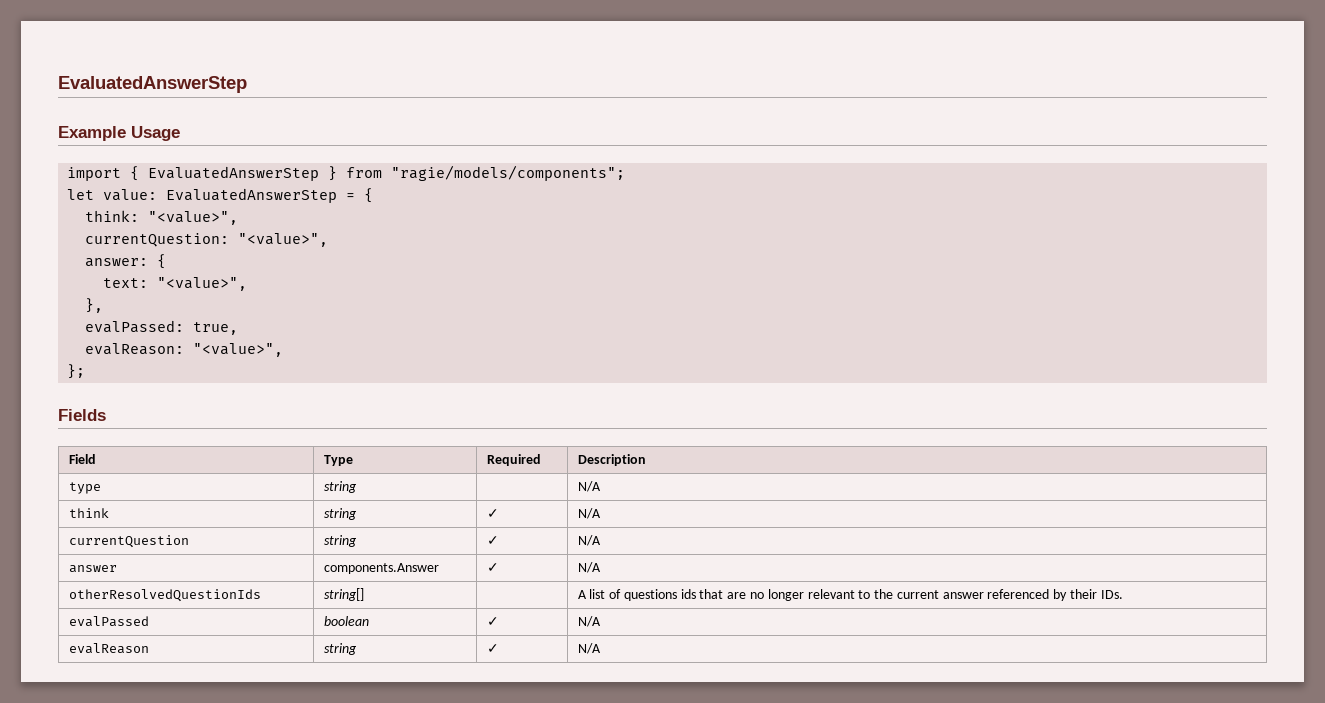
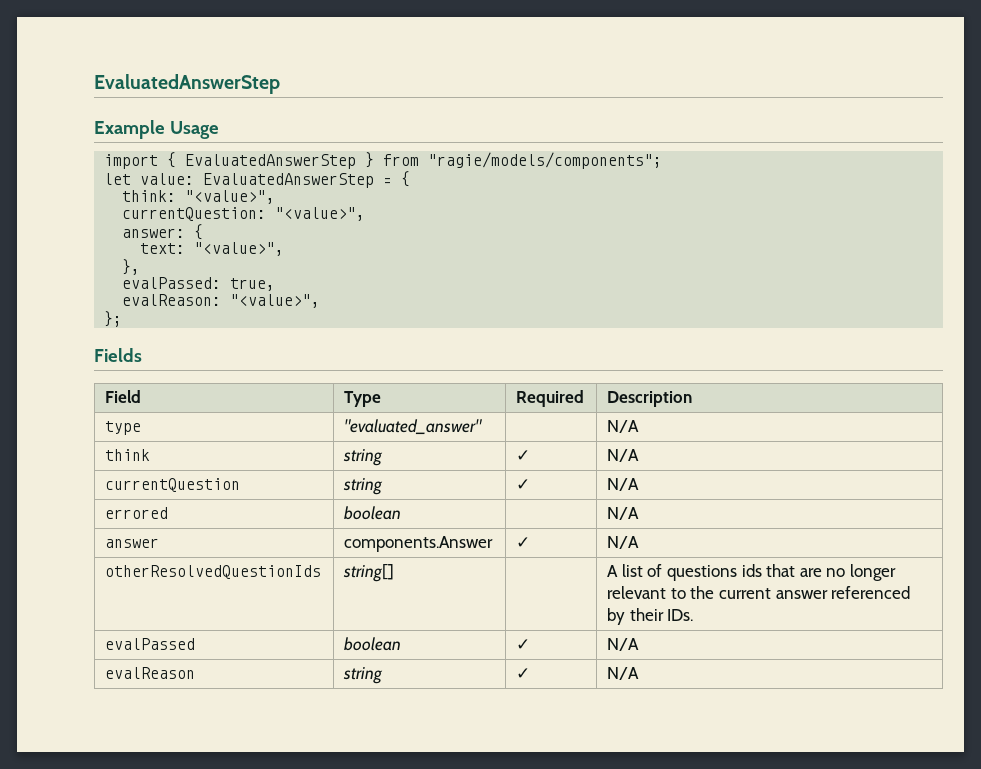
- type | string | | N/A
+ type | "evaluated_answer" | | N/A
+ errored | boolean | | N/A

